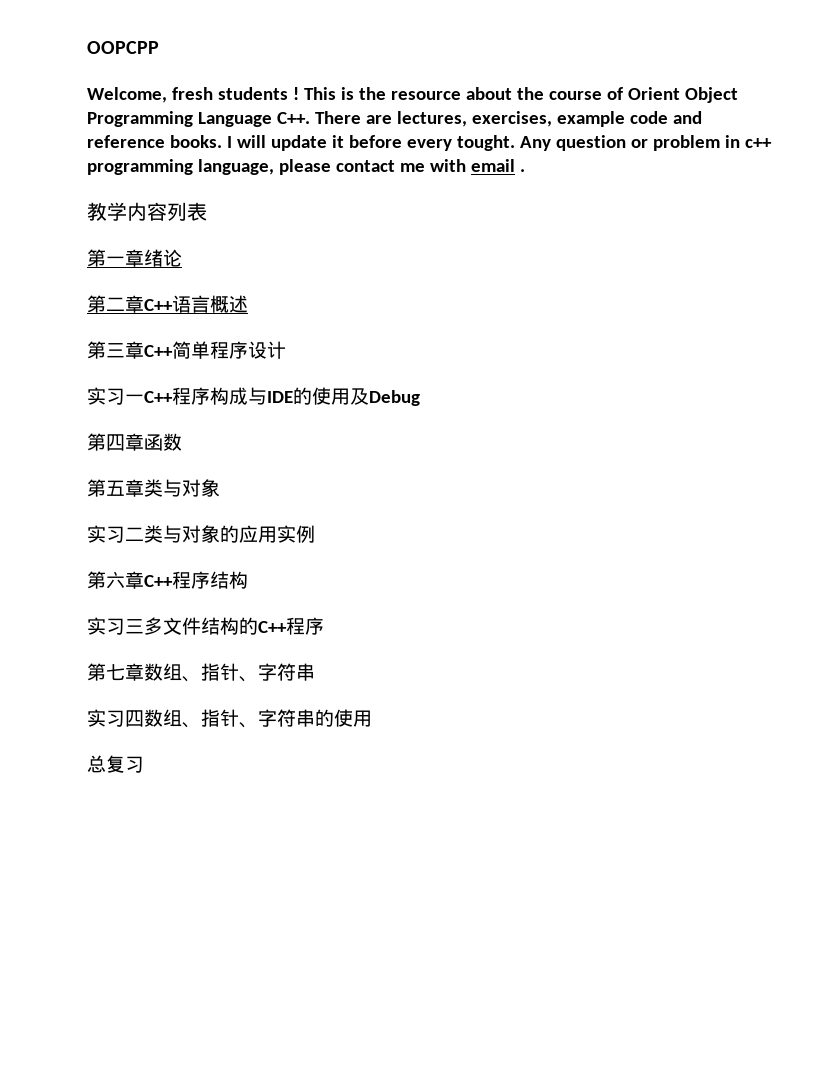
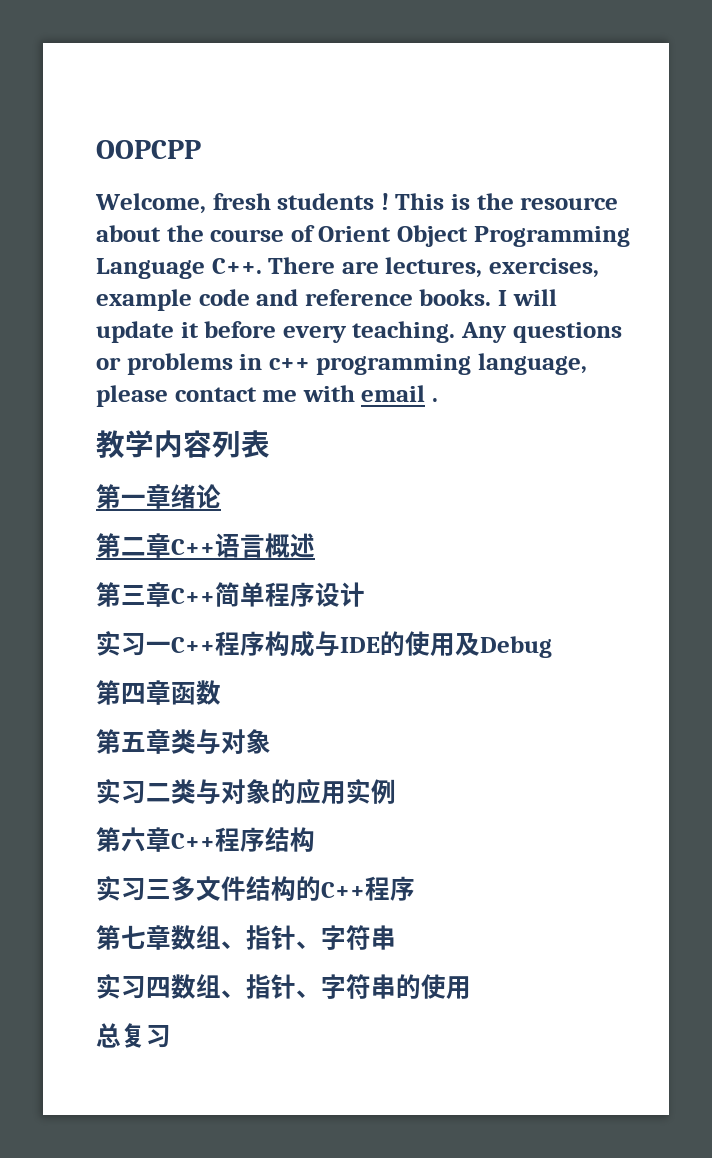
- I will update it before every tought. Any question or problem in c++ programming language, please contact me with email .
+ I will update it before every teaching. Any questions or problems in c++ programming language, please contact me with email .

